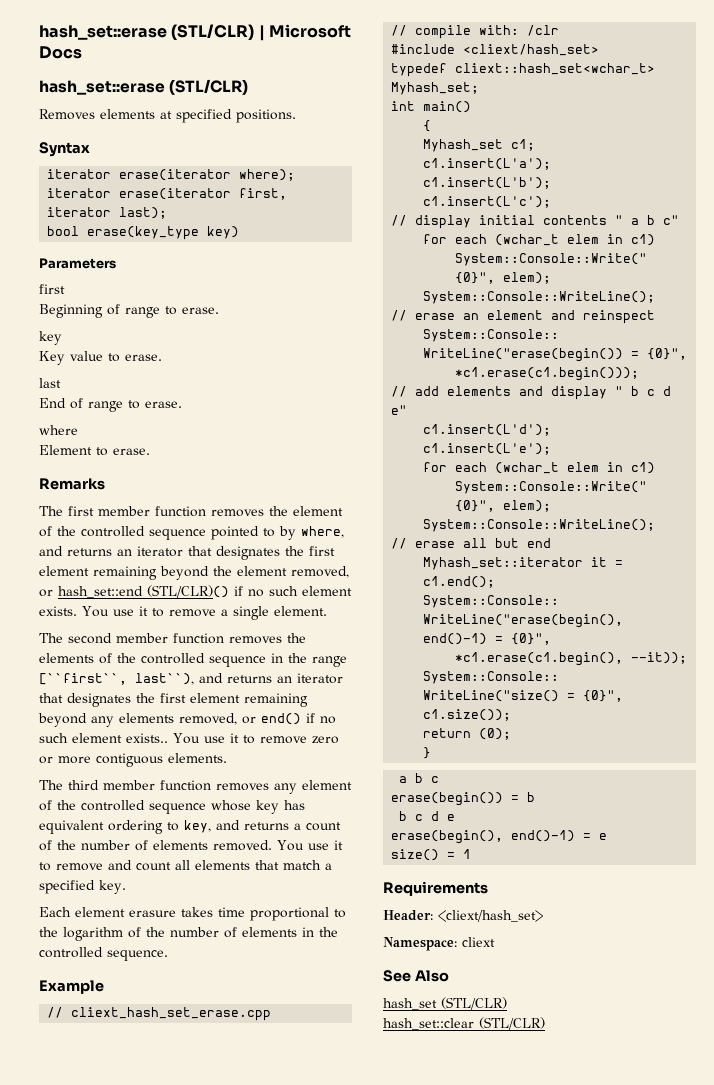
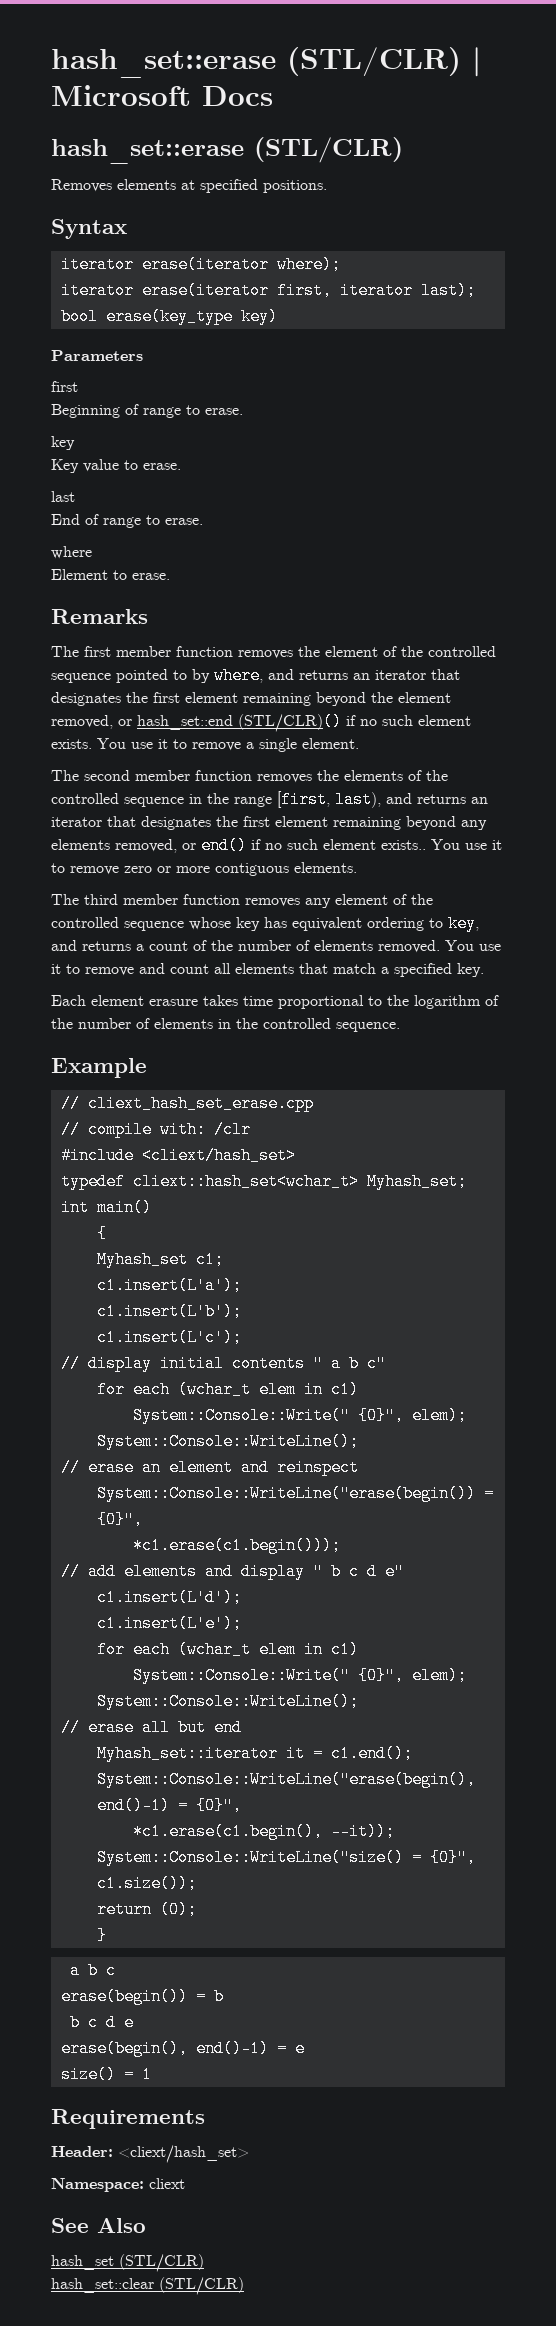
- The second member function removes the elements of the controlled sequence in the range [``first``, last``), and returns an iterator that designates the first element remaining beyond any elements removed, or end() if no such element exists..
+ The second member function removes the elements of the controlled sequence in the range [first, last), and returns an iterator that designates the first element remaining beyond any elements removed, or end() if no such element exists..

